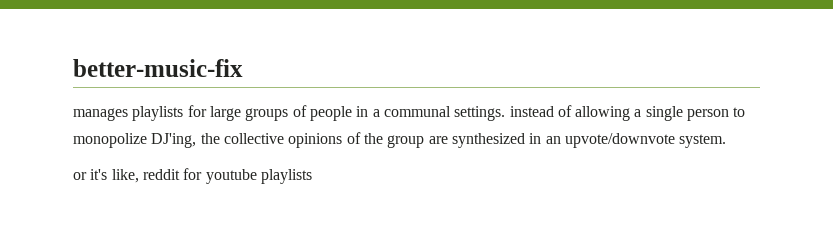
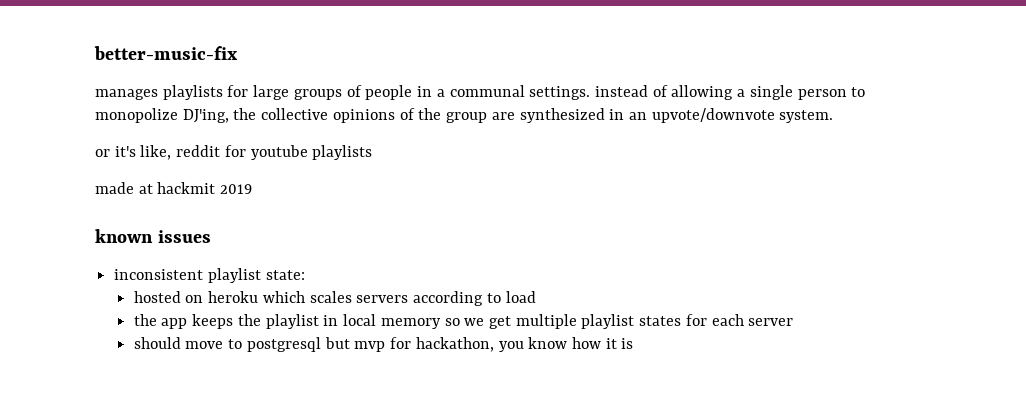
+ made at hackmit 2019
+ known issues
+ inconsistent playlist state:
+ hosted on heroku which scales servers according to load
+ the app keeps the playlist in local memory so we get multiple playlist states for each server
+ should move to postgresql but mvp for hackathon, you know how it is

